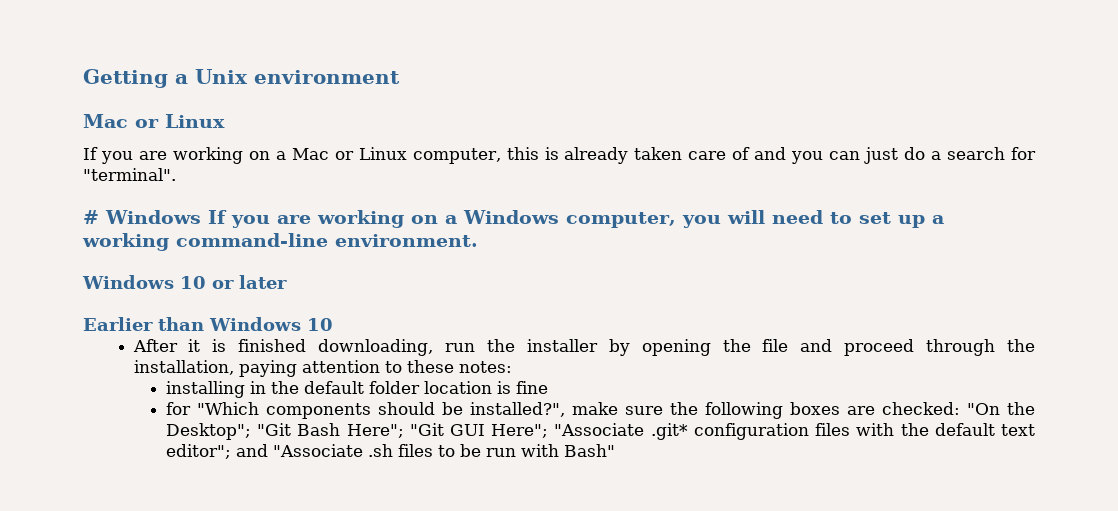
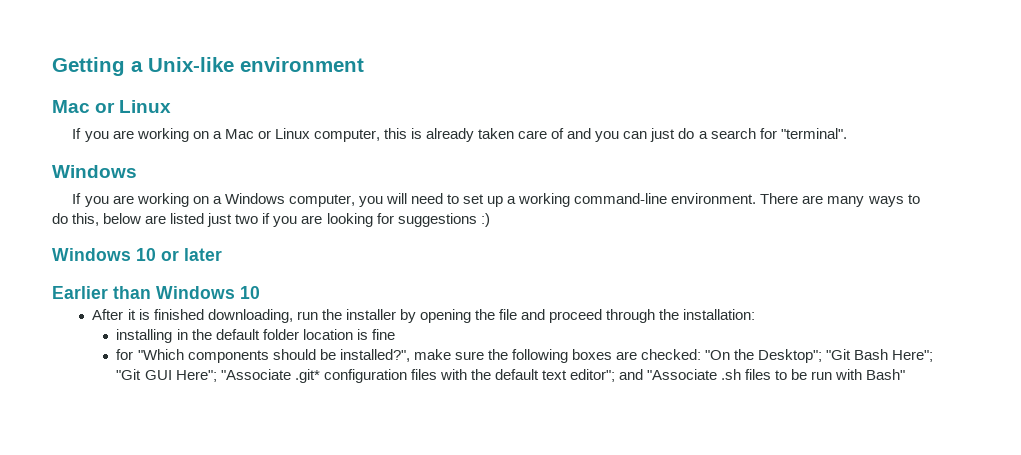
- Getting a Unix environment
+ Getting a Unix-like environment
  If you are working on a Mac or Linux computer, this is already taken care of and you can just do a search for "terminal".
- # Windows If you are working on a Windows computer, you will need to set up a working command-line environment.
+ Windows
+ If you are working on a Windows computer, you will need to set up a working command-line environment. There are many ways to do this, below are listed just two if you are looking for suggestions :)
- After it is finished downloading, run the installer by opening the file and proceed through the installation, paying attention to these notes:
+ After it is finished downloading, run the installer by opening the file and proceed through the installation:

